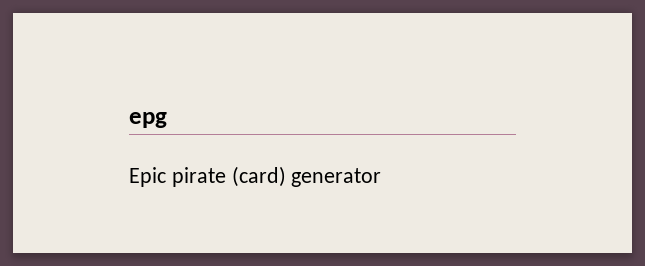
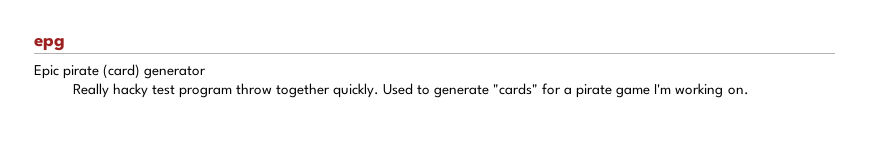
+ Really hacky test program throw together quickly. Used to generate "cards" for a pirate game I'm working on.

